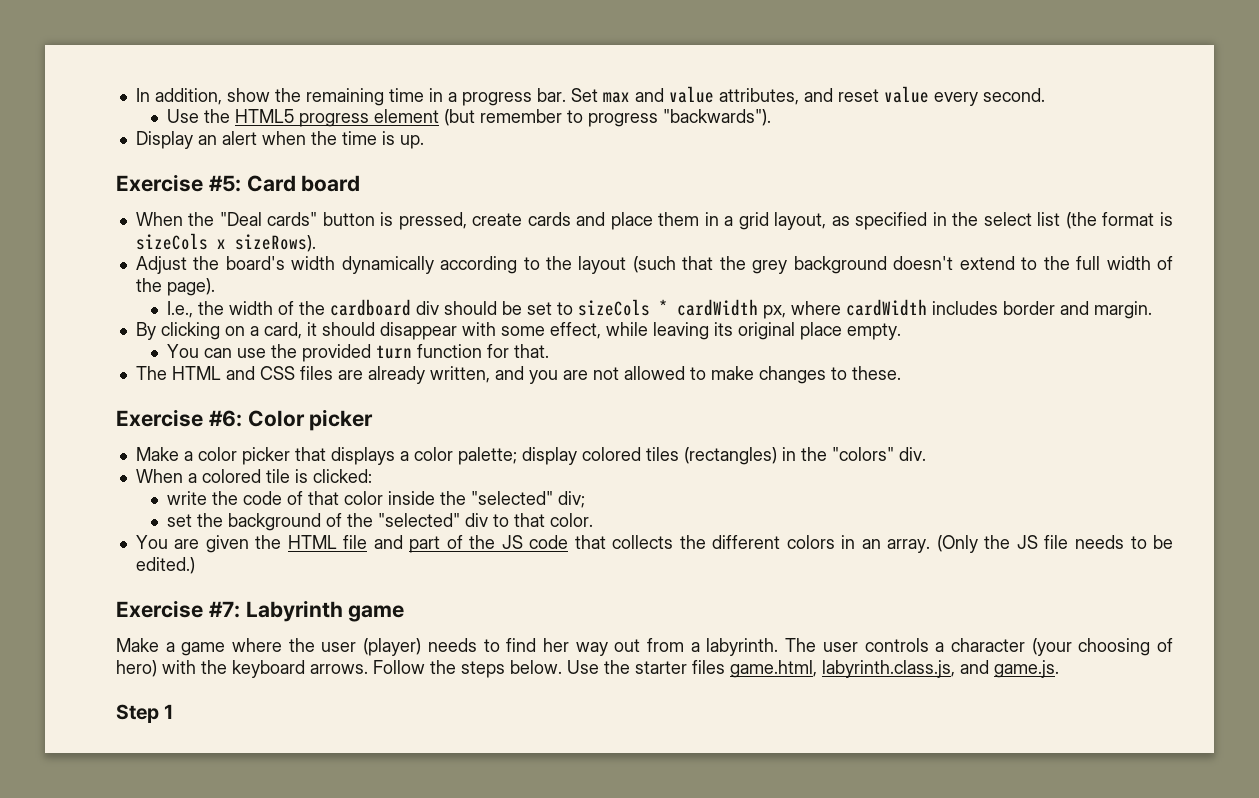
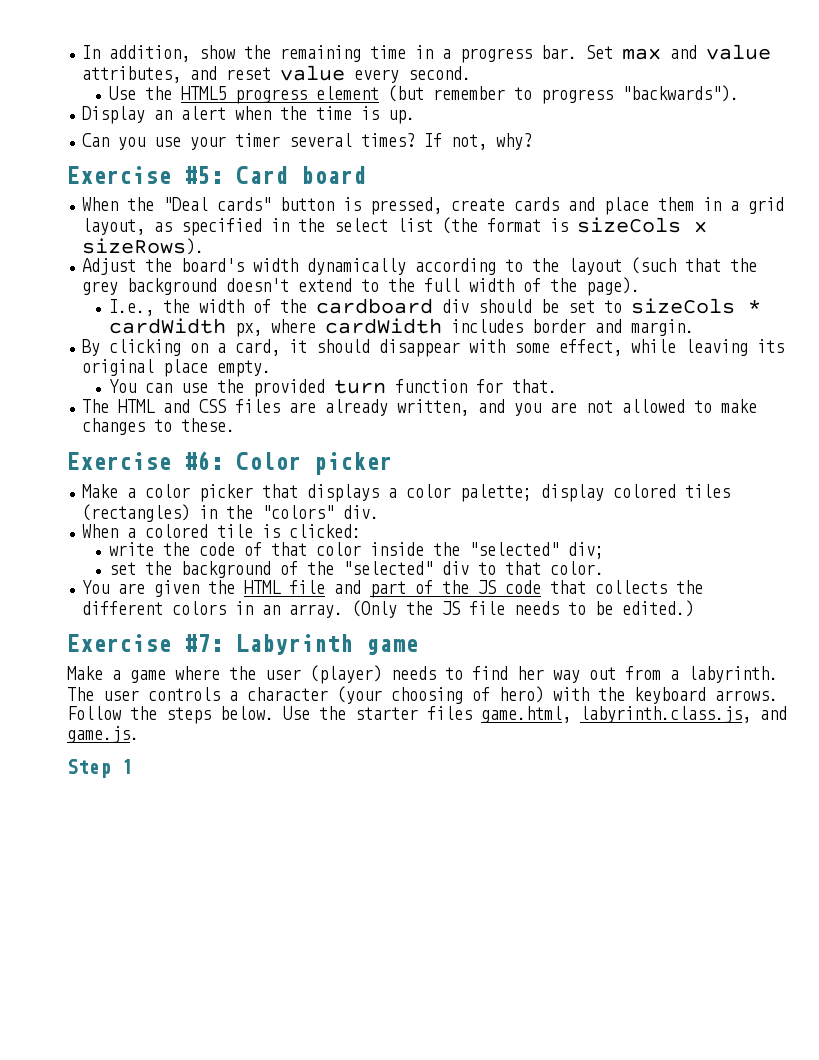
+ Can you use your timer several times? If not, why?

